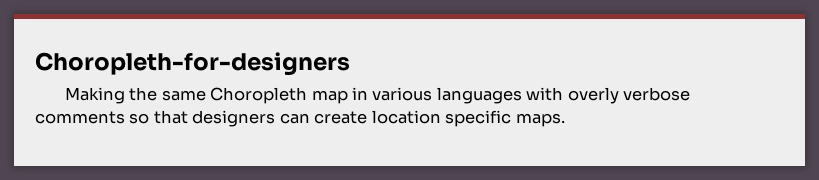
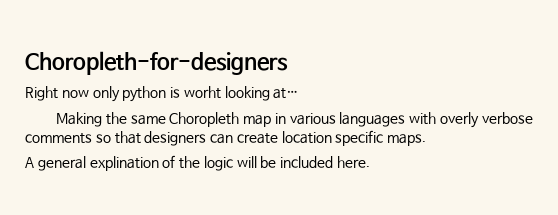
+ Right now only python is worht looking at…
+ A general explination of the logic will be included here.

